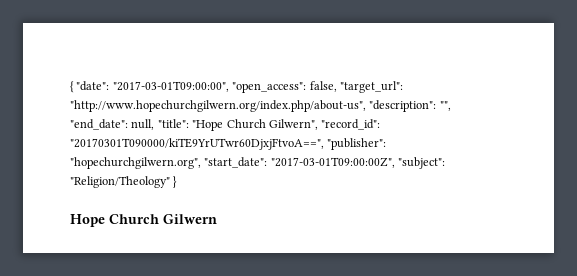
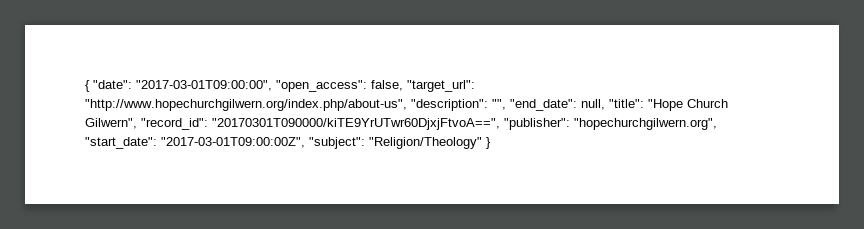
- Hope Church Gilwern

